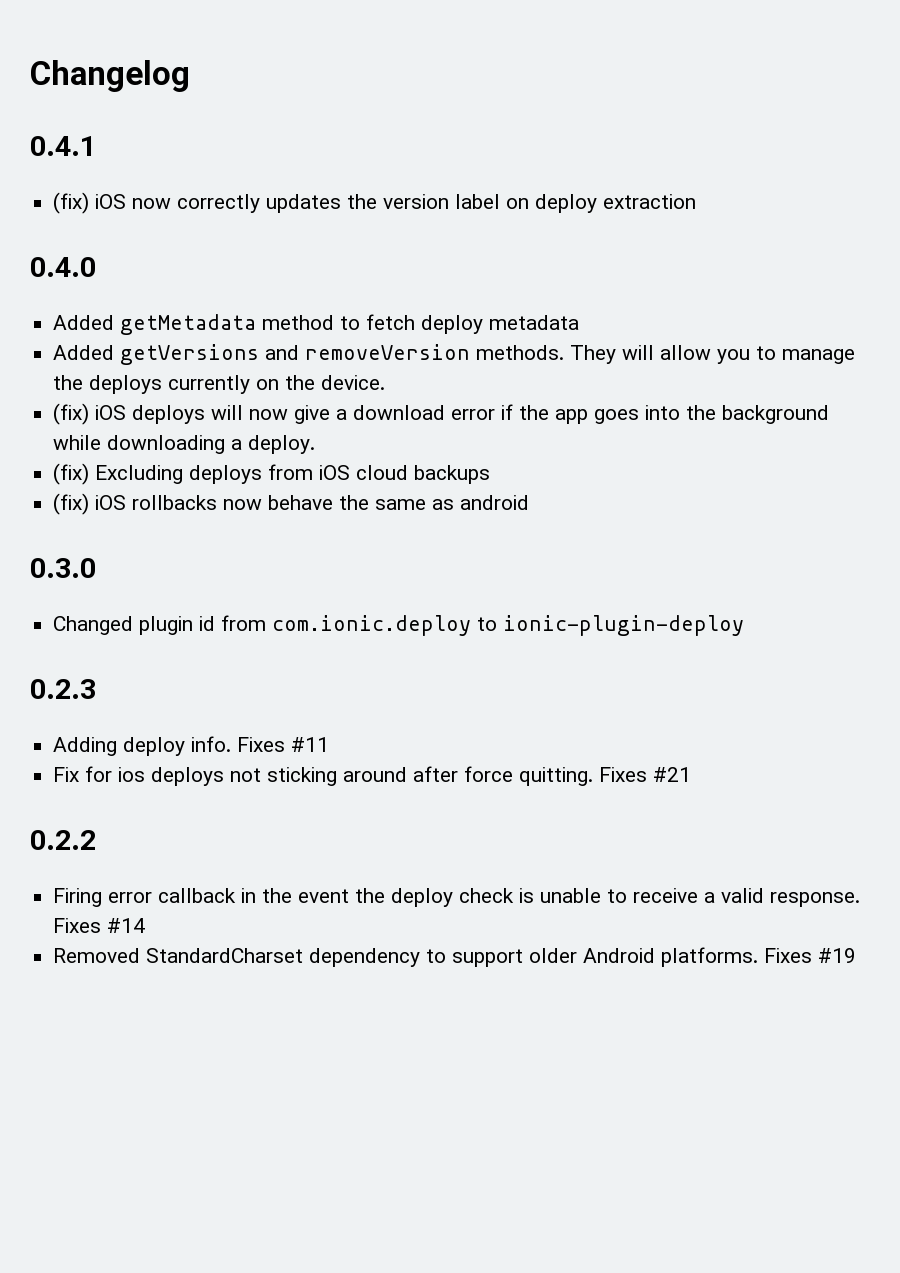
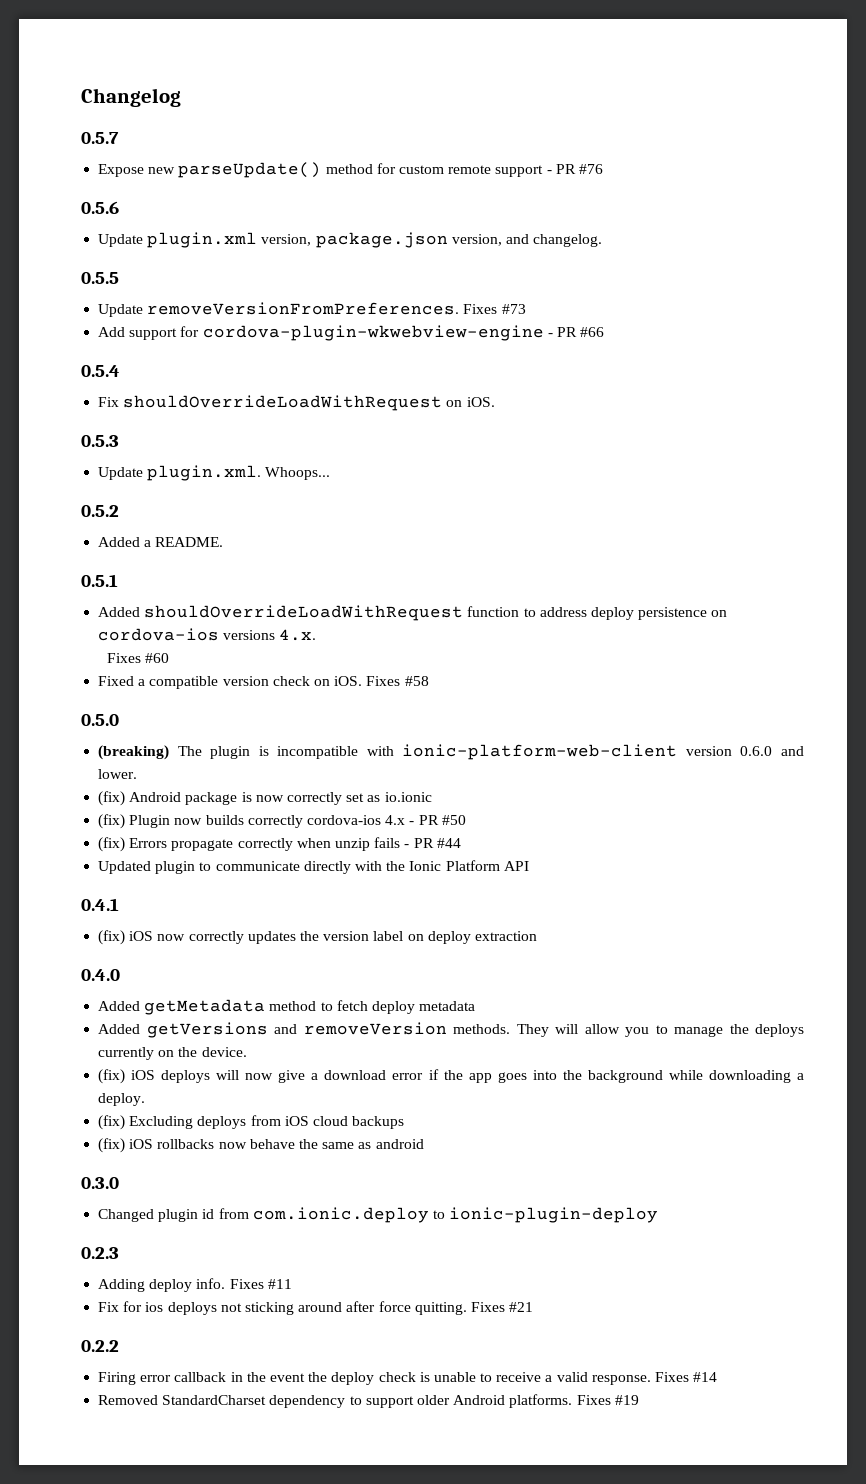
+ 0.5.7
+ Expose new parseUpdate() method for custom remote support - PR #76
+ 0.5.6
+ Update plugin.xml version, package.json version, and changelog.
+ 0.5.5
+ Update removeVersionFromPreferences. Fixes #73
+ Add support for cordova-plugin-wkwebview-engine - PR #66
+ 0.5.4
+ Fix shouldOverrideLoadWithRequest on iOS.
+ 0.5.3
+ Update plugin.xml. Whoops...
+ 0.5.2
+ Added a README.
+ 0.5.1
+ Added shouldOverrideLoadWithRequest function to address deploy persistence on cordova-ios versions 4.x.
+ Fixes #60
+ Fixed a compatible version check on iOS. Fixes #58
+ 0.5.0
+ (breaking) The plugin is incompatible with ionic-platform-web-client version 0.6.0 and lower.
+ (fix) Android package is now correctly set as io.ionic
+ (fix) Plugin now builds correctly cordova-ios 4.x - PR #50
+ (fix) Errors propagate correctly when unzip fails - PR #44
+ Updated plugin to communicate directly with the Ionic Platform API

